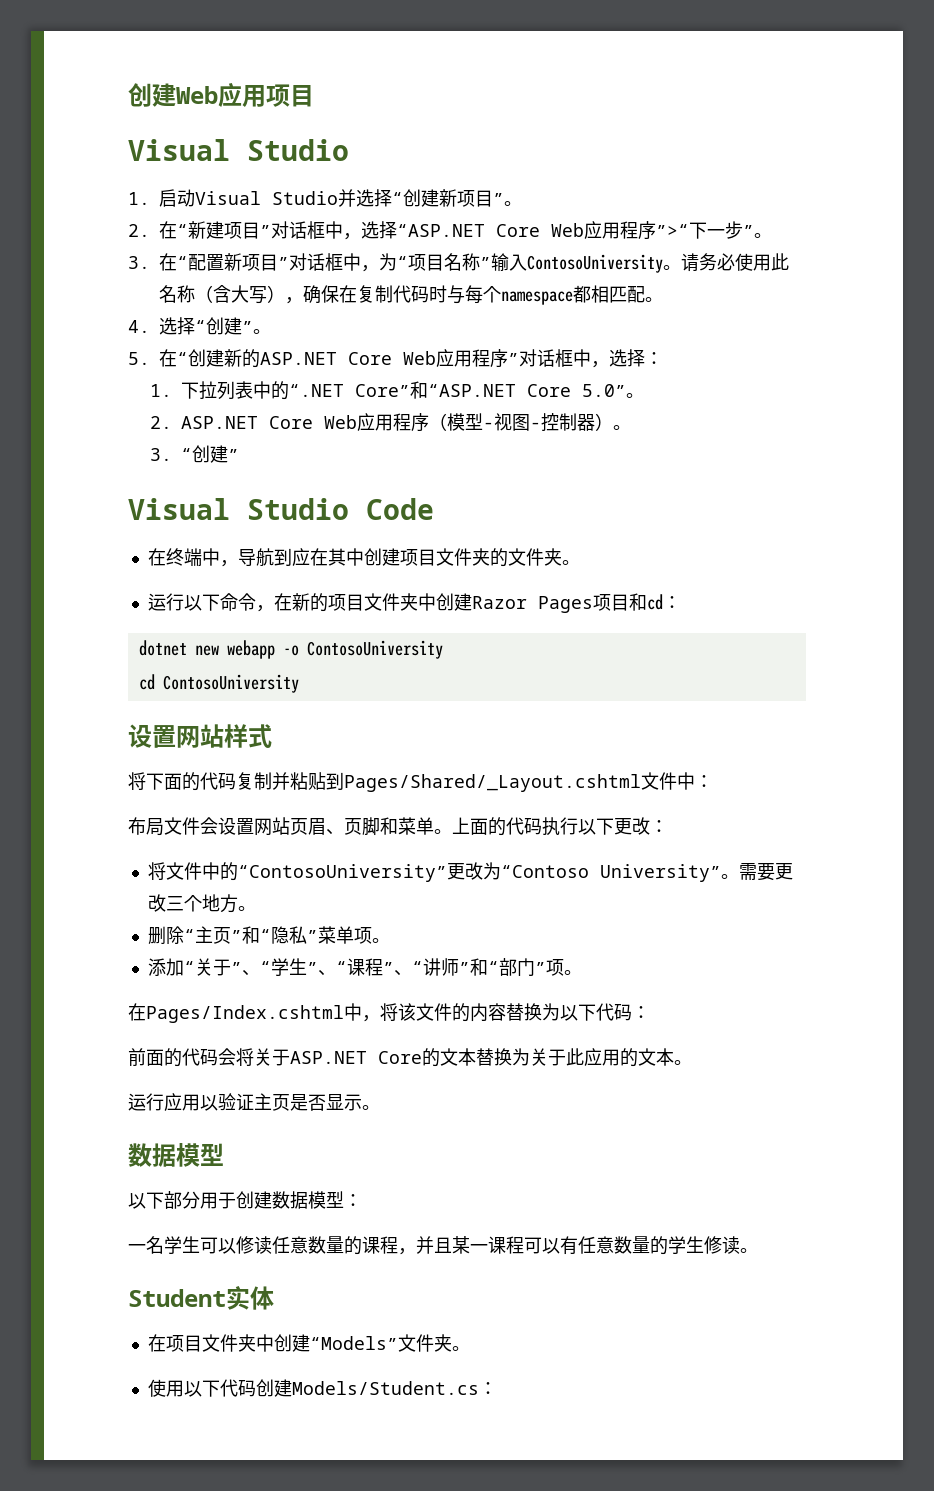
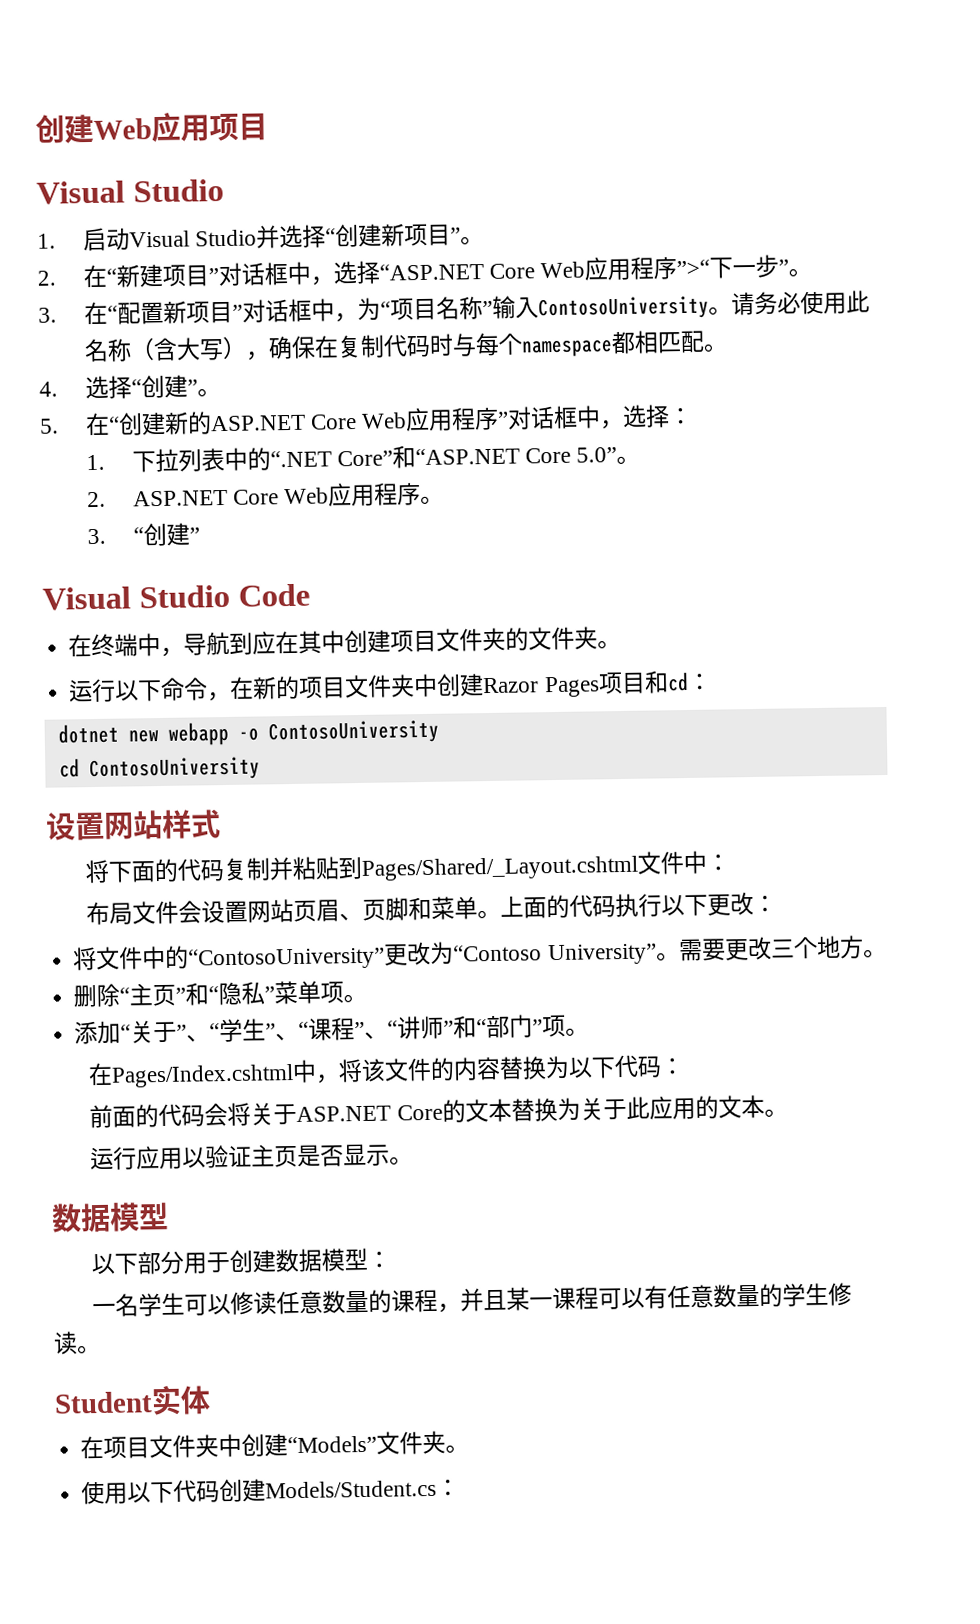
- 2. ASP.NET Core Web应用程序（模型-视图-控制器）。
+ 2. ASP.NET Core Web应用程序。

